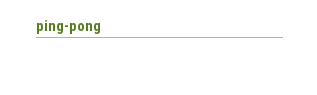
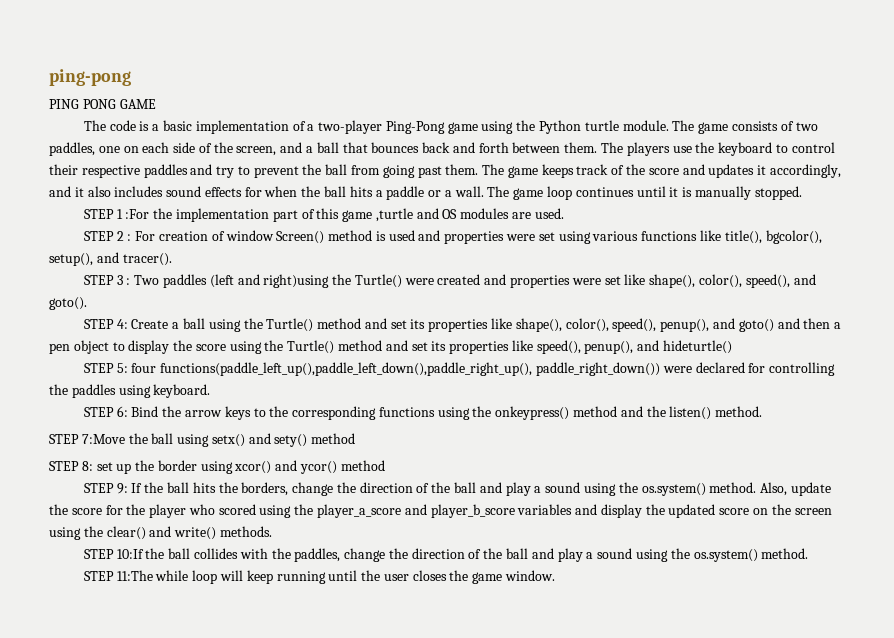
+ PING PONG GAME
+ The code is a basic implementation of a two-player Ping-Pong game using the Python turtle module. The game consists of two paddles, one on each side of the screen, and a ball that bounces back and forth between them. The players use the keyboard to control their respective paddles and try to prevent the ball from going past them. The game keeps track of the score and updates it accordingly, and it also includes sound effects for when the ball hits a paddle or a wall. The game loop continues until it is manually stopped.
+ STEP 1 :For the implementation part of this game ,turtle and OS modules are used.
+ STEP 2 : For creation of window Screen() method is used and properties were set using various functions like title(), bgcolor(), setup(), and tracer().
+ STEP 3 : Two paddles (left and right)using the Turtle() were created and properties were set like shape(), color(), speed(), and goto().
+ STEP 4: Create a ball using the Turtle() method and set its properties like shape(), color(), speed(), penup(), and goto() and then a pen object to display the score using the Turtle() method and set its properties like speed(), penup(), and hideturtle()
+ STEP 5: four functions(paddle_left_up(),paddle_left_down(),paddle_right_up(), paddle_right_down()) were declared for controlling the paddles using keyboard.
+ STEP 6: Bind the arrow keys to the corresponding functions using the onkeypress() method and the listen() method.
+ STEP 7:Move the ball using setx() and sety() method
+ STEP 8: set up the border using xcor() and ycor() method
+ STEP 9: If the ball hits the borders, change the direction of the ball and play a sound using the os.system() method. Also, update the score for the player who scored using the player_a_score and player_b_score variables and display the updated score on the screen using the clear() and write() methods.
+ STEP 10:If the ball collides with the paddles, change the direction of the ball and play a sound using the os.system() method.
+ STEP 11:The while loop will keep running until the user closes the game window.

